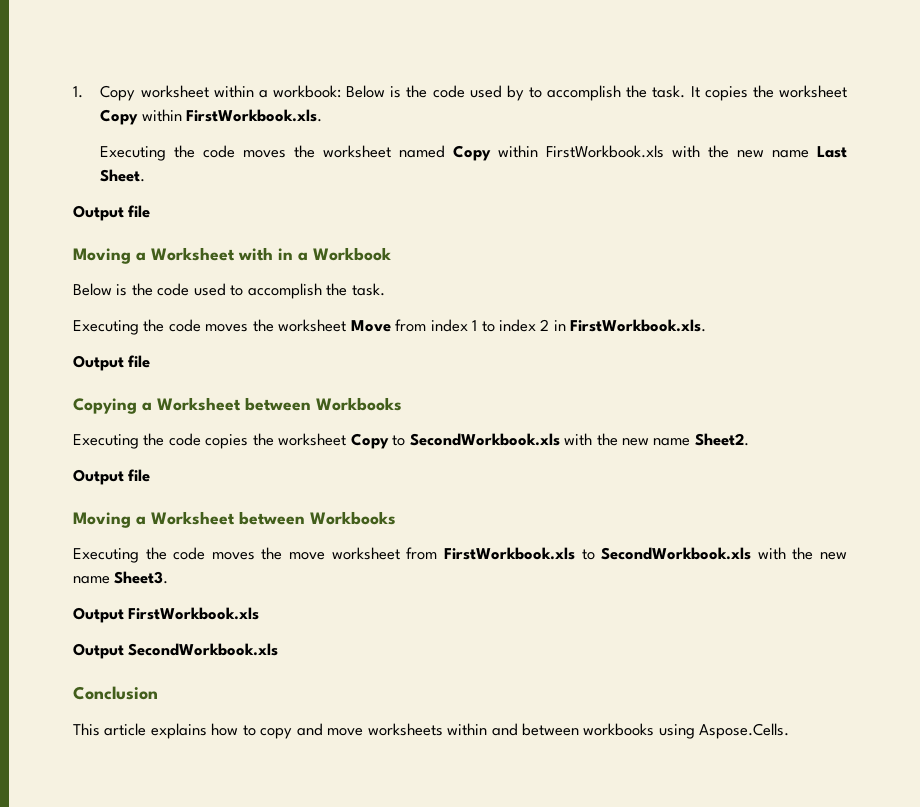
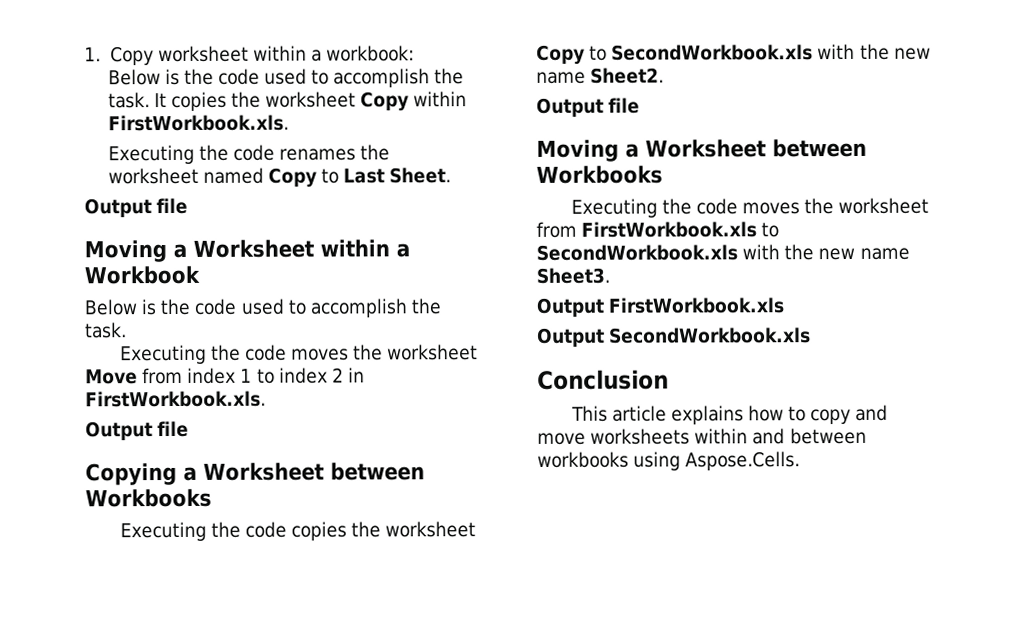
- 1. Copy worksheet within a workbook: Below is the code used by to accomplish the task.
+ 1. Copy worksheet within a workbook:
+ Below is the code used to accomplish the task.
- Executing the code moves the worksheet named Copy within FirstWorkbook.xls with the new name Last Sheet.
+ Executing the code renames the worksheet named Copy to Last Sheet.
- Moving a Worksheet with in a Workbook
+ Moving a Worksheet within a Workbook
- Executing the code moves the move worksheet from FirstWorkbook.xls to SecondWorkbook.xls with the new name Sheet3.
+ Executing the code moves the worksheet from FirstWorkbook.xls to SecondWorkbook.xls with the new name Sheet3.

